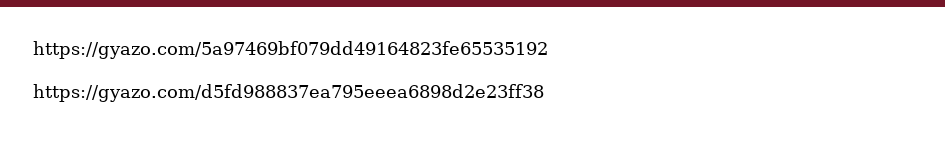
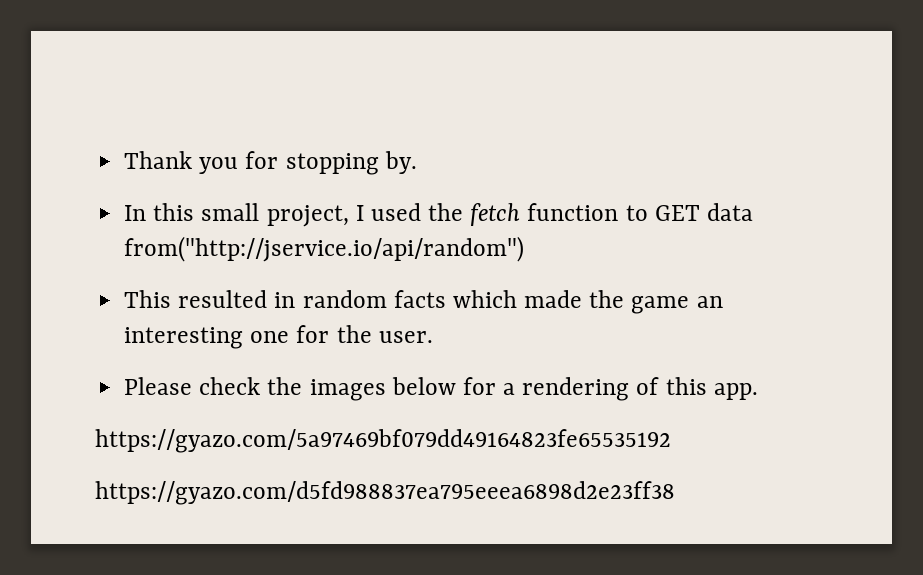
+ Thank you for stopping by.
+ In this small project, I used the fetch function to GET data from("http://jservice.io/api/random")
+ This resulted in random facts which made the game an interesting one for the user.
+ Please check the images below for a rendering of this app.

